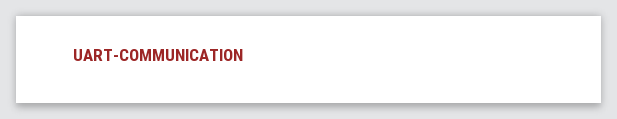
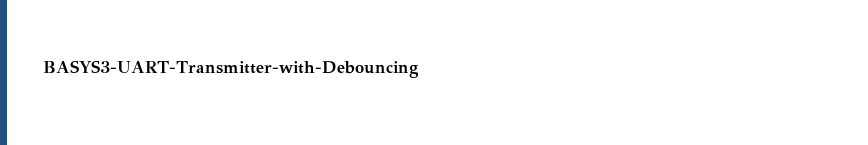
- UART-COMMUNICATION
+ BASYS3-UART-Transmitter-with-Debouncing

